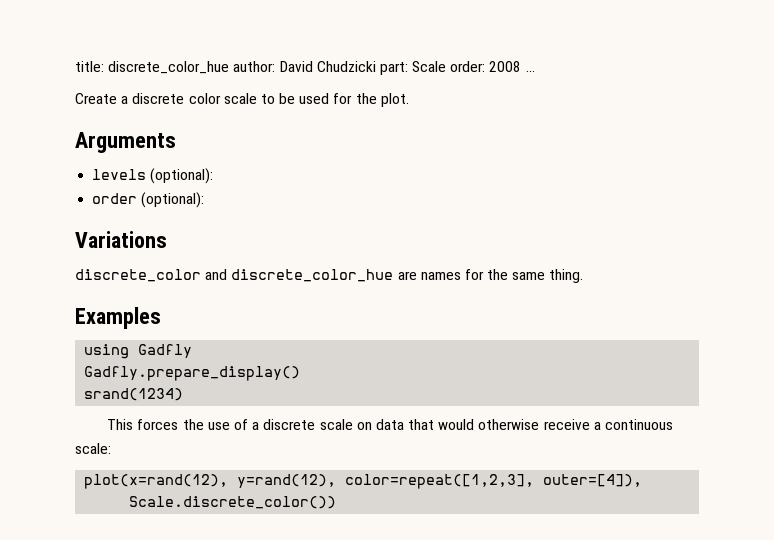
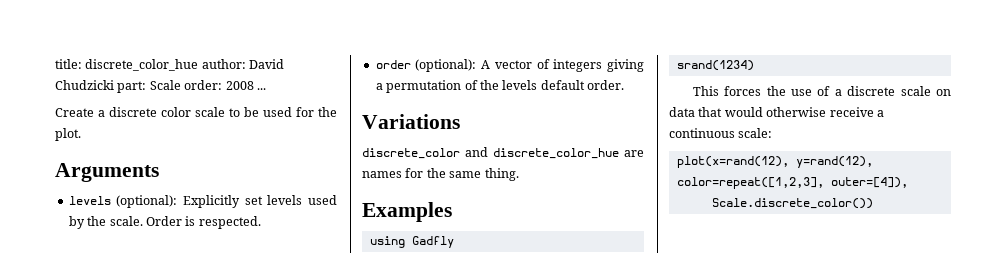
- levels (optional):
- order (optional):
+ levels (optional): Explicitly set levels used by the scale. Order is respected.
+ order (optional): A vector of integers giving a permutation of the levels default order.
- Gadfly.prepare_display()

